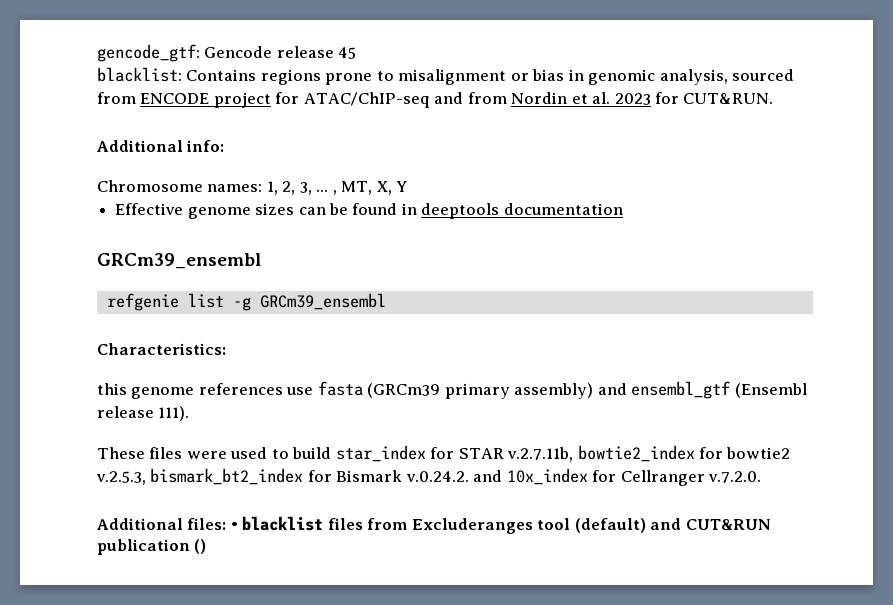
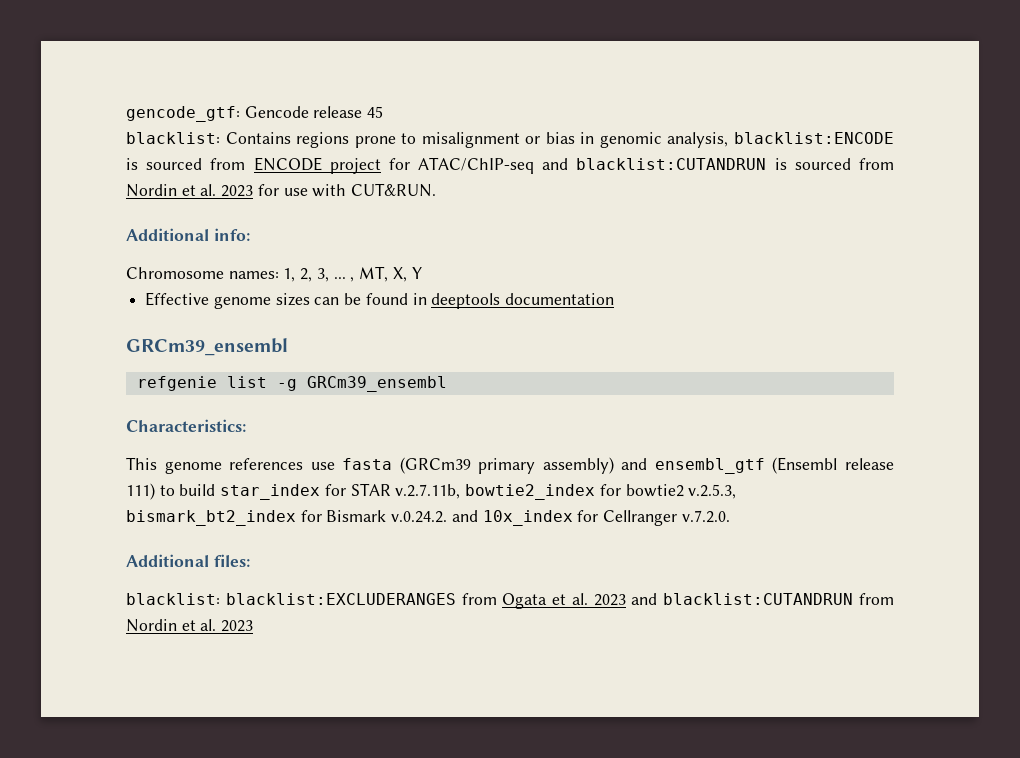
- blacklist: Contains regions prone to misalignment or bias in genomic analysis, sourced from ENCODE project for ATAC/ChIP-seq and from Nordin et al. 2023 for CUT&RUN.
+ blacklist: Contains regions prone to misalignment or bias in genomic analysis, blacklist:ENCODE is sourced from ENCODE project for ATAC/ChIP-seq and blacklist:CUTANDRUN is sourced from Nordin et al. 2023 for use with CUT&RUN.
- this genome references use fasta (GRCm39 primary assembly) and ensembl_gtf (Ensembl release 111).
- These files were used to build star_index for STAR v.2.7.11b, bowtie2_index for bowtie2 v.2.5.3, bismark_bt2_index for Bismark v.0.24.2. and 10x_index for Cellranger v.7.2.0.
+ This genome references use fasta (GRCm39 primary assembly) and ensembl_gtf (Ensembl release 111) to build star_index for STAR v.2.7.11b, bowtie2_index for bowtie2 v.2.5.3, bismark_bt2_index for Bismark v.0.24.2. and 10x_index for Cellranger v.7.2.0.
- Additional files: • blacklist files from Excluderanges tool (default) and CUT&RUN publication ()
+ Additional files:
+ blacklist: blacklist:EXCLUDERANGES from Ogata et al. 2023 and blacklist:CUTANDRUN from Nordin et al. 2023

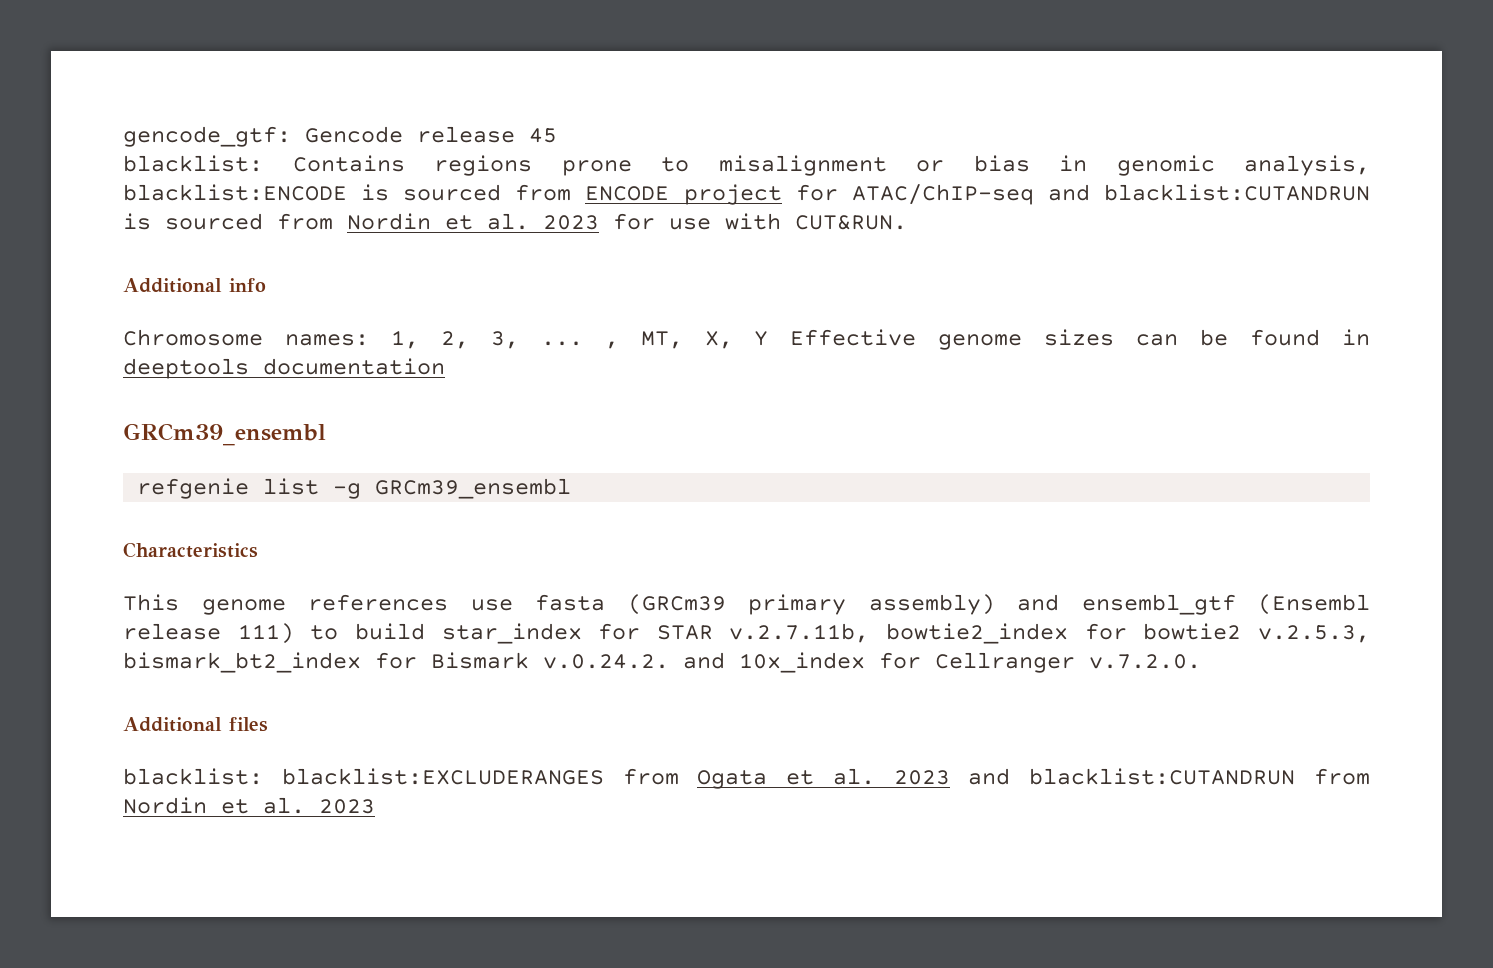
- Additional info:
+ Additional info
- Chromosome names: 1, 2, 3, ... , MT, X, Y
- Effective genome sizes can be found in deeptools documentation
+ Chromosome names: 1, 2, 3, ... , MT, X, Y Effective genome sizes can be found in deeptools documentation
- Characteristics:
+ Characteristics
- Additional files:
+ Additional files

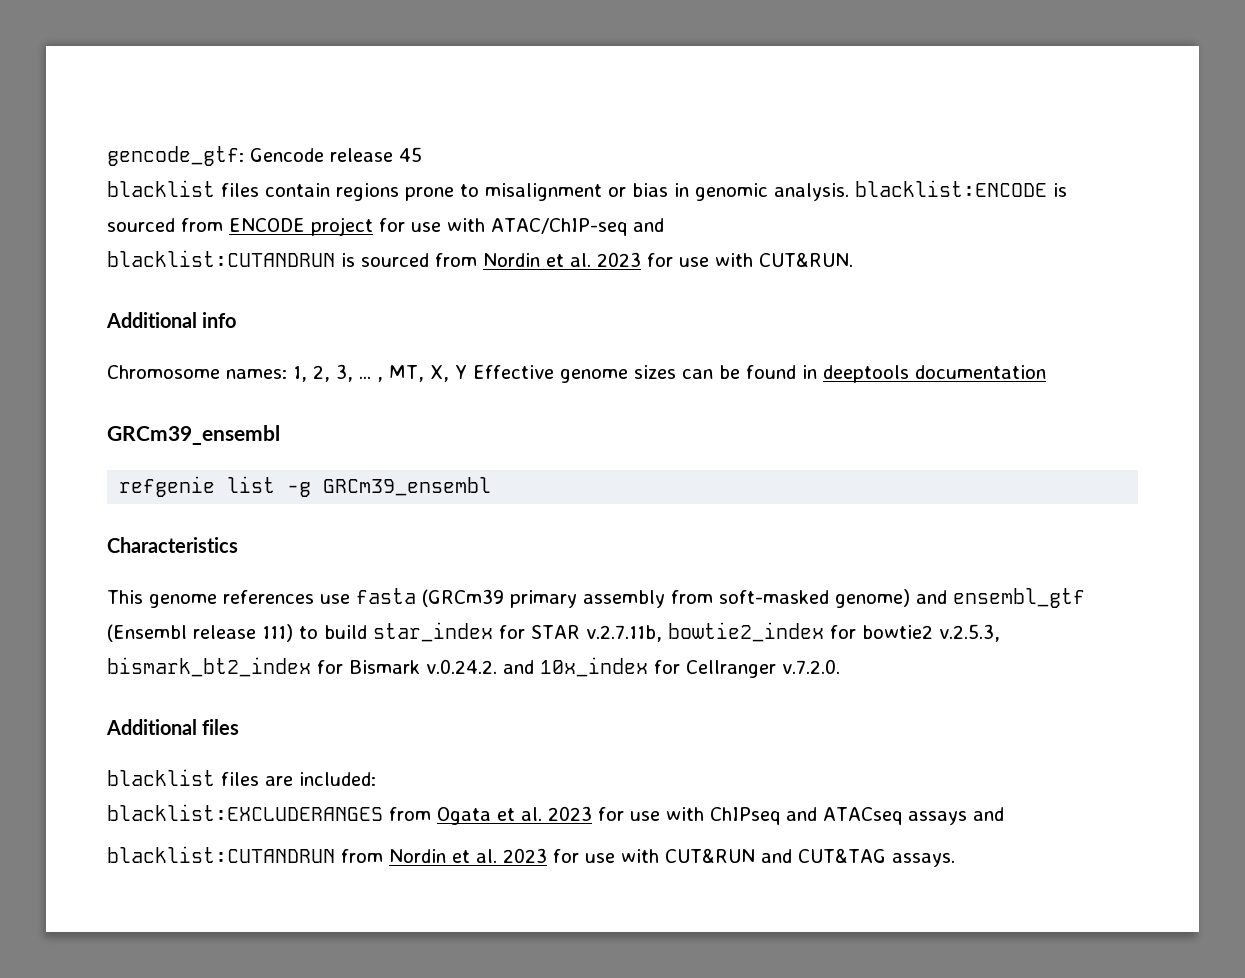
- blacklist: Contains regions prone to misalignment or bias in genomic analysis, blacklist:ENCODE is sourced from ENCODE project for ATAC/ChIP-seq and blacklist:CUTANDRUN is sourced from Nordin et al. 2023 for use with CUT&RUN.
+ blacklist files contain regions prone to misalignment or bias in genomic analysis. blacklist:ENCODE is sourced from ENCODE project for use with ATAC/ChIP-seq and
+ blacklist:CUTANDRUN is sourced from Nordin et al. 2023 for use with CUT&RUN.
- This genome references use fasta (GRCm39 primary assembly) and ensembl_gtf (Ensembl release 111) to build star_index for STAR v.2.7.11b, bowtie2_index for bowtie2 v.2.5.3, bismark_bt2_index for Bismark v.0.24.2. and 10x_index for Cellranger v.7.2.0.
+ This genome references use fasta (GRCm39 primary assembly from soft-masked genome) and ensembl_gtf (Ensembl release 111) to build star_index for STAR v.2.7.11b, bowtie2_index for bowtie2 v.2.5.3, bismark_bt2_index for Bismark v.0.24.2. and 10x_index for Cellranger v.7.2.0.
- blacklist: blacklist:EXCLUDERANGES from Ogata et al. 2023 and blacklist:CUTANDRUN from Nordin et al. 2023
+ blacklist files are included:
+ blacklist:EXCLUDERANGES from Ogata et al. 2023 for use with ChIPseq and ATACseq assays and
+ blacklist:CUTANDRUN from Nordin et al. 2023 for use with CUT&RUN and CUT&TAG assays.

